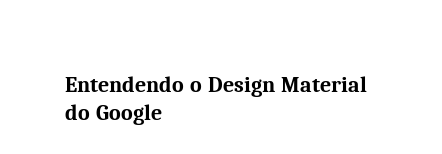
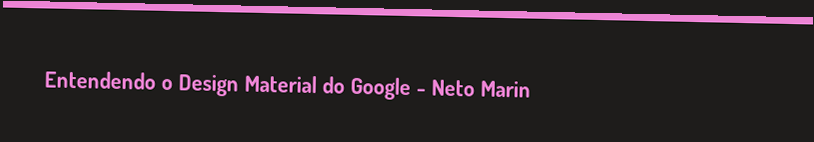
- Entendendo o Design Material do Google
+ Entendendo o Design Material do Google - Neto Marin

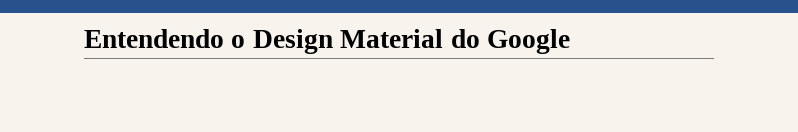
- Entendendo o Design Material do Google - Neto Marin
+ Entendendo o Design Material do Google

